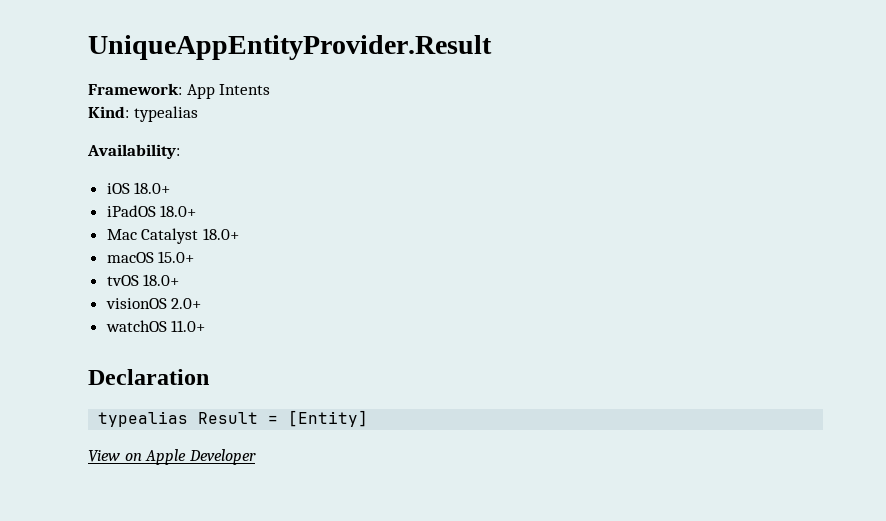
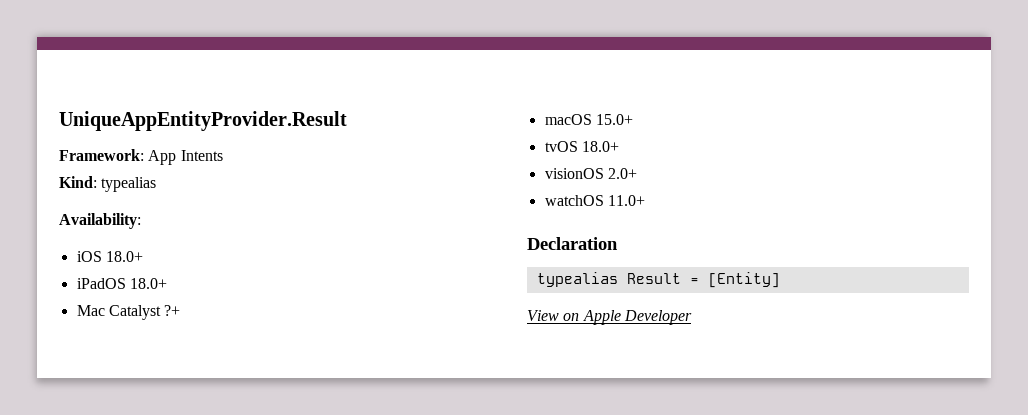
- Mac Catalyst 18.0+
+ Mac Catalyst ?+

